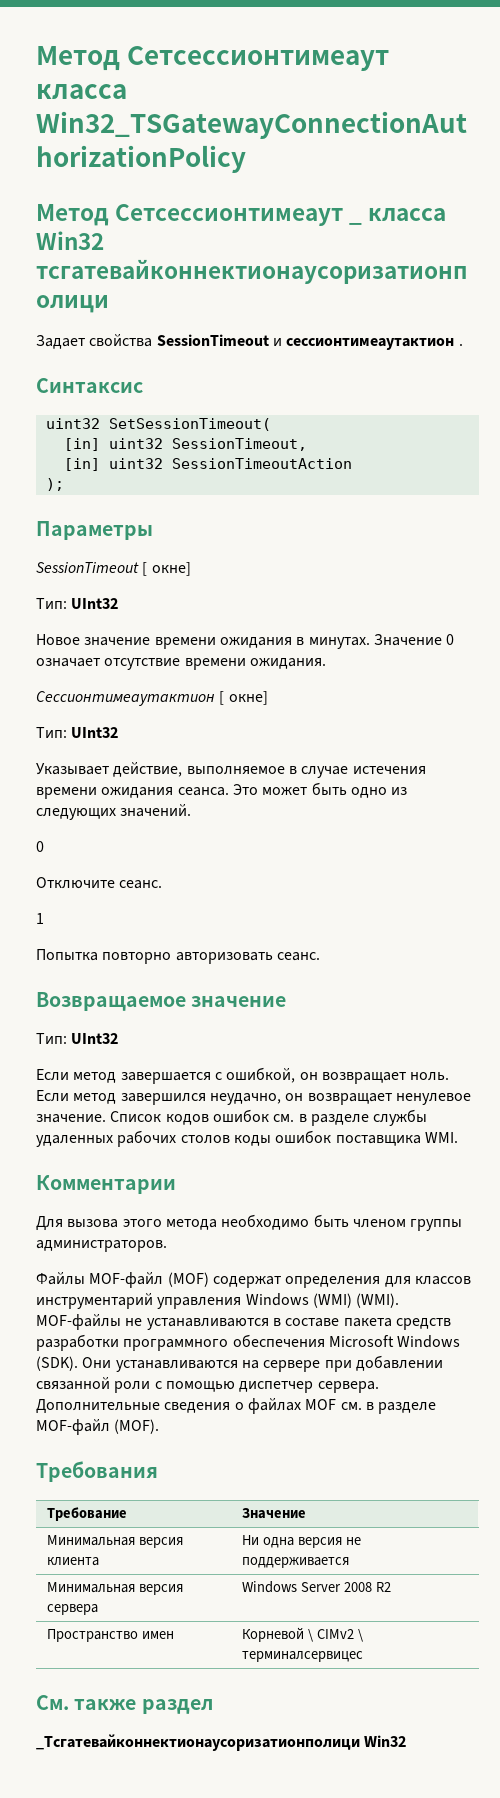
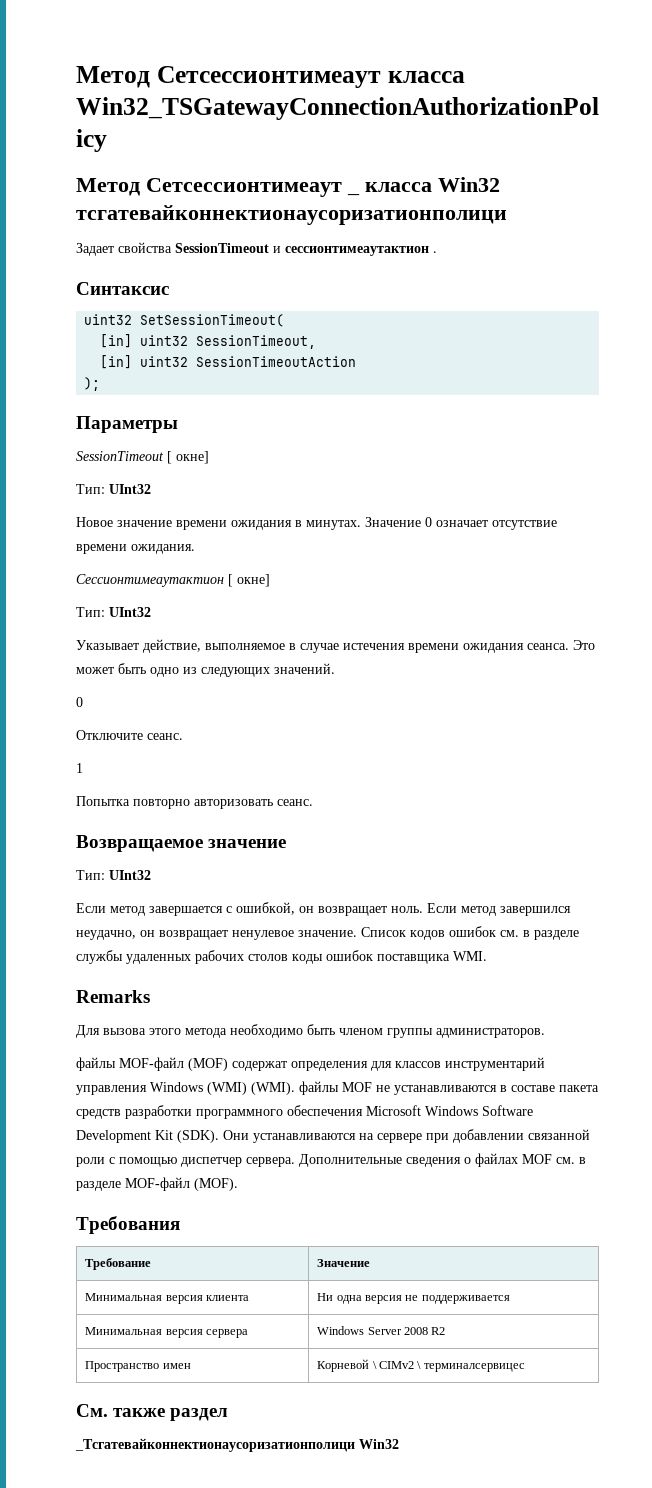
- Комментарии
+ Remarks
- Файлы MOF-файл (MOF) содержат определения для классов инструментарий управления Windows (WMI) (WMI). MOF-файлы не устанавливаются в составе пакета средств разработки программного обеспечения Microsoft Windows (SDK).
+ файлы MOF-файл (MOF) содержат определения для классов инструментарий управления Windows (WMI) (WMI). файлы MOF не устанавливаются в составе пакета средств разработки программного обеспечения Microsoft Windows Software Development Kit (SDK).

